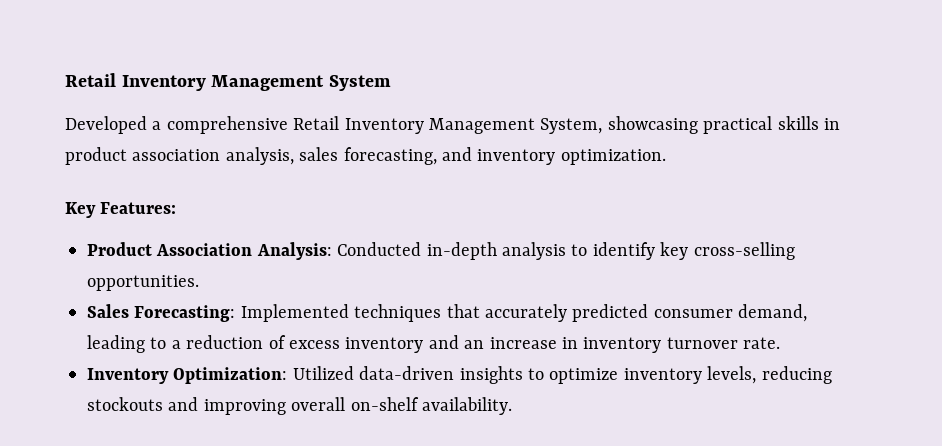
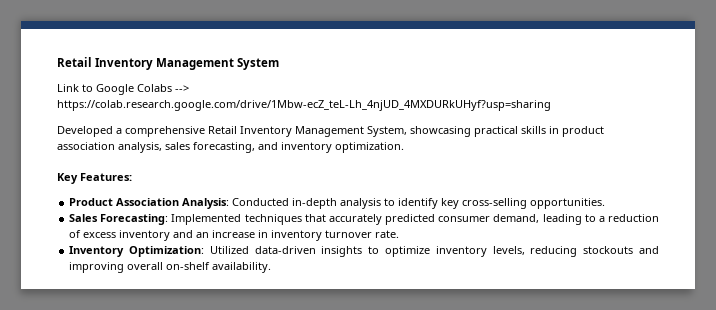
+ Link to Google Colabs --> https://colab.research.google.com/drive/1Mbw-ecZ_teL-Lh_4njUD_4MXDURkUHyf?usp=sharing

